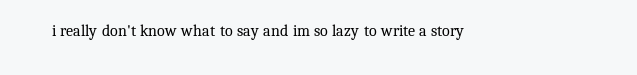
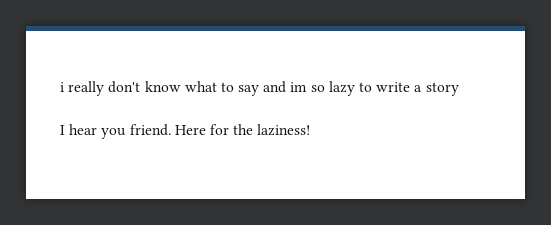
+ I hear you friend. Here for the laziness!

